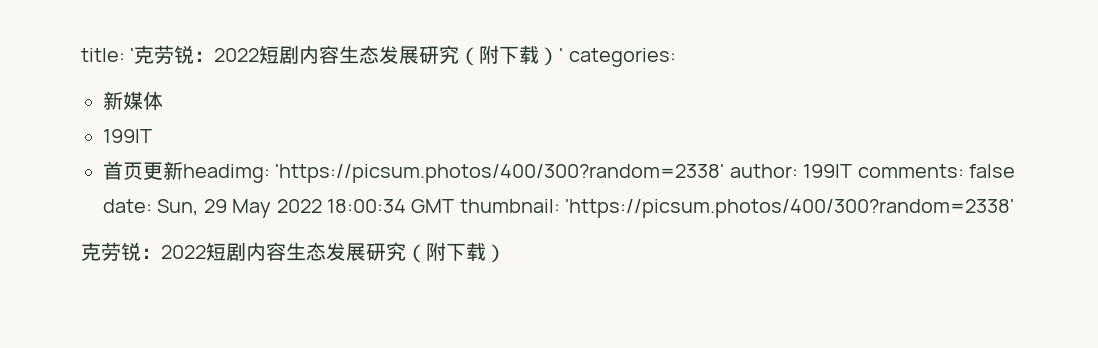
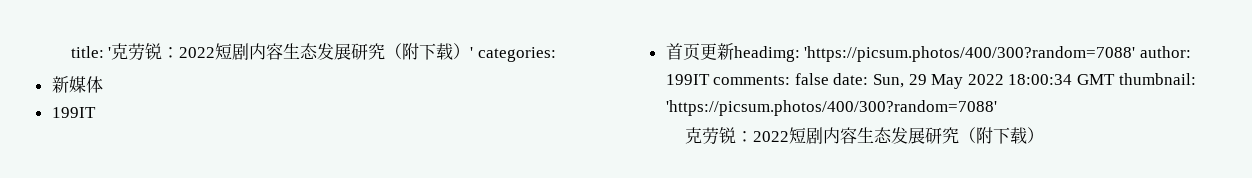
- 首页更新headimg: 'https://picsum.photos/400/300?random=2338' author: 199IT comments: false date: Sun, 29 May 2022 18:00:34 GMT thumbnail: 'https://picsum.photos/400/300?random=2338'
+ 首页更新headimg: 'https://picsum.photos/400/300?random=7088' author: 199IT comments: false date: Sun, 29 May 2022 18:00:34 GMT thumbnail: 'https://picsum.photos/400/300?random=7088'

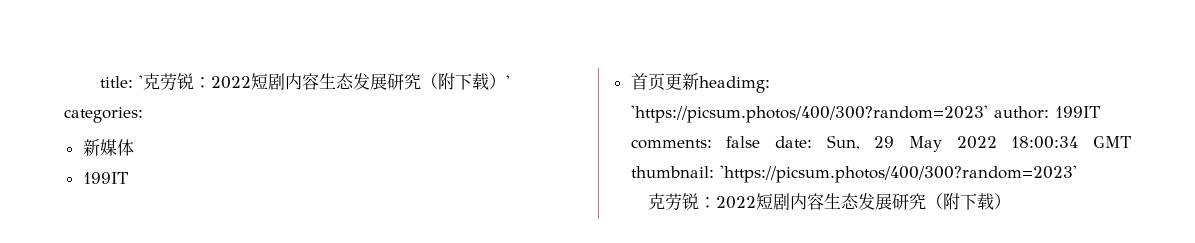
- 首页更新headimg: 'https://picsum.photos/400/300?random=7088' author: 199IT comments: false date: Sun, 29 May 2022 18:00:34 GMT thumbnail: 'https://picsum.photos/400/300?random=7088'
+ 首页更新headimg: 'https://picsum.photos/400/300?random=2023' author: 199IT comments: false date: Sun, 29 May 2022 18:00:34 GMT thumbnail: 'https://picsum.photos/400/300?random=2023'

